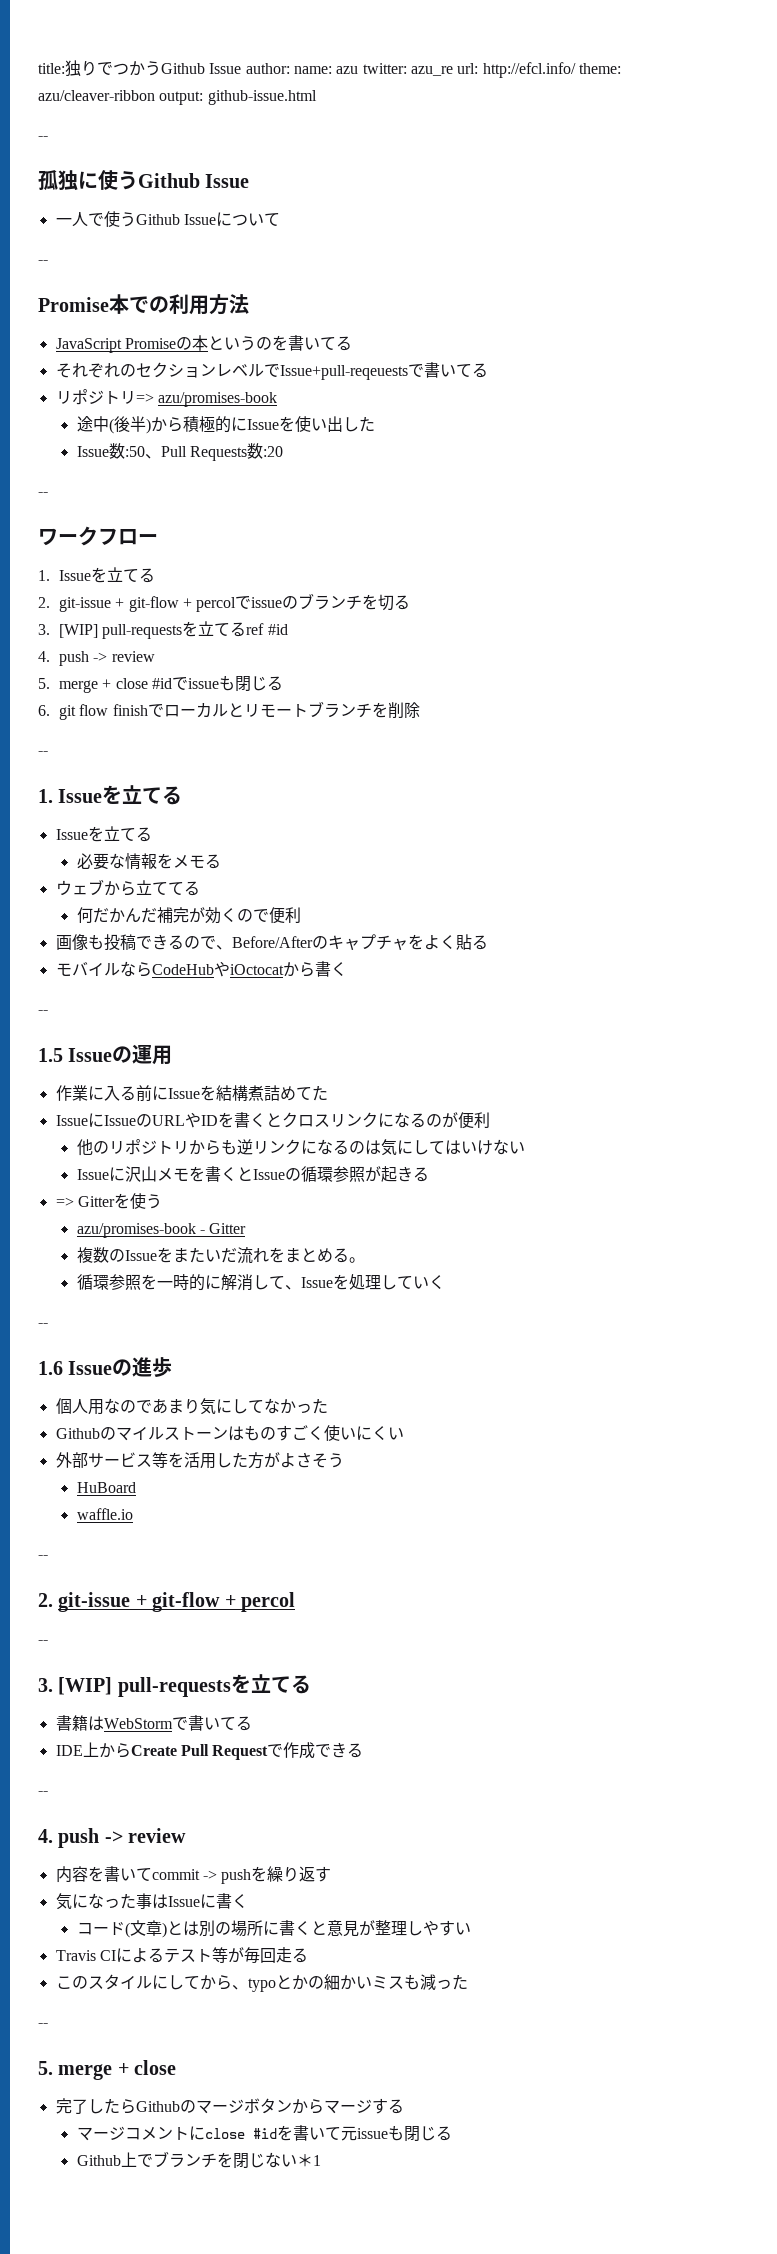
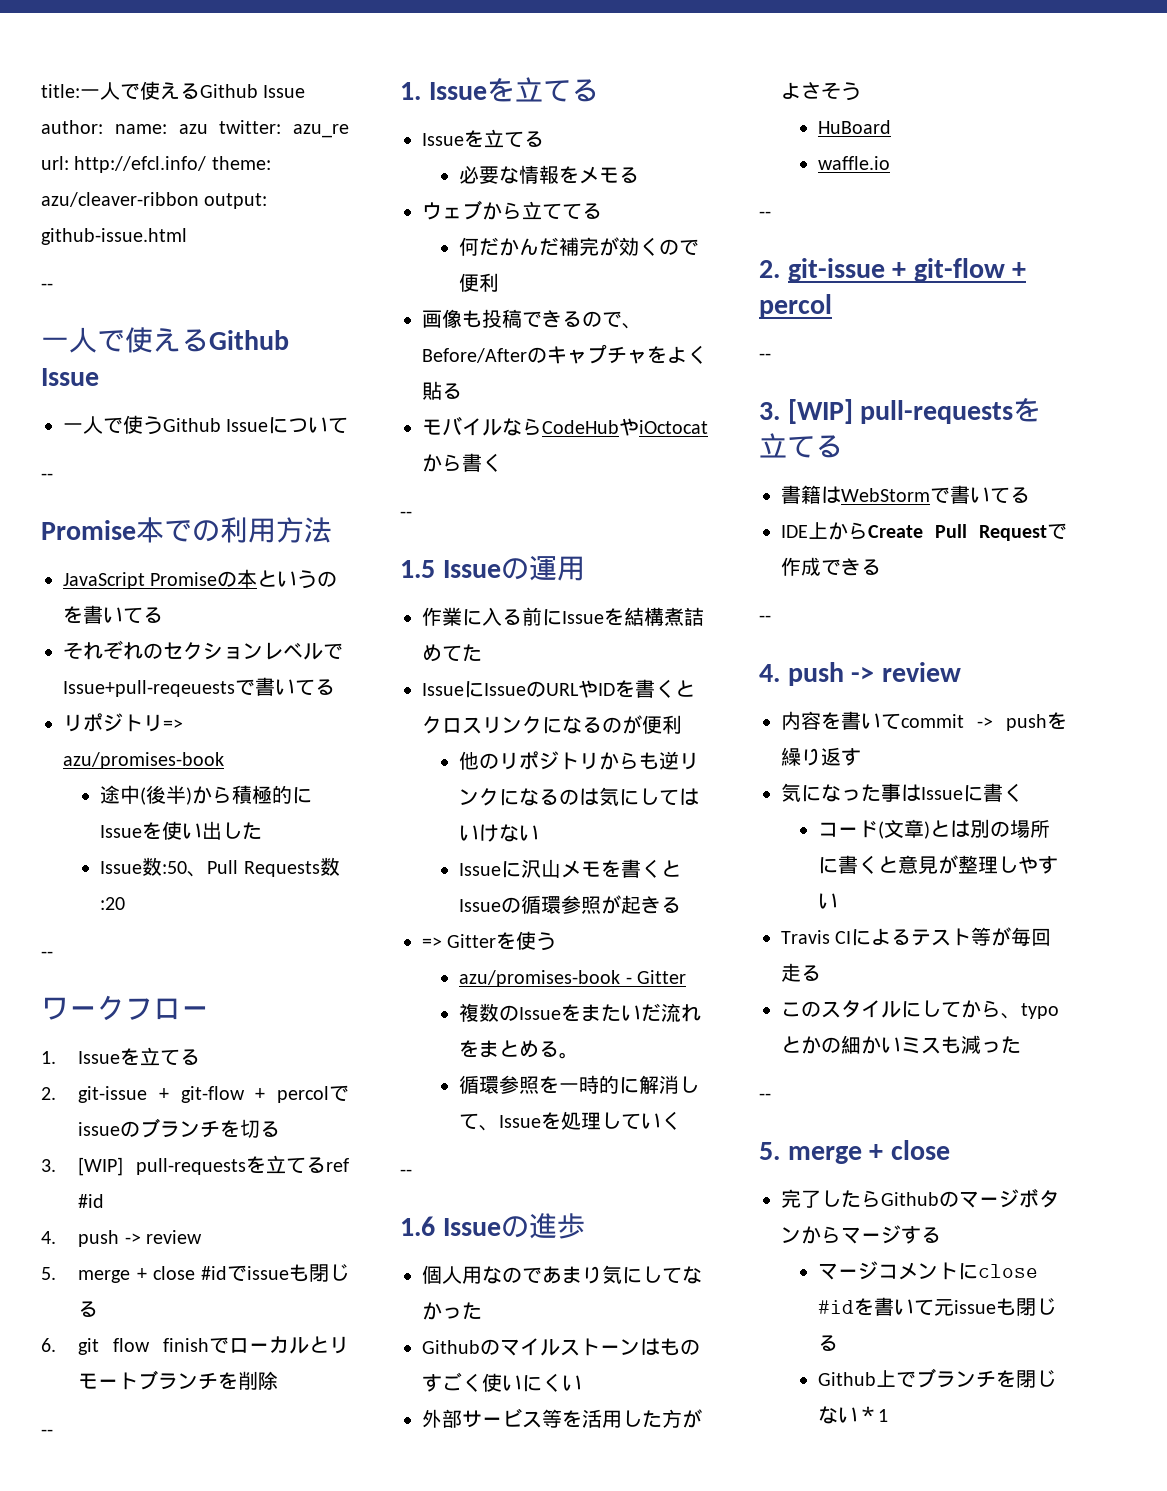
- title:独りでつかうGithub Issue author: name: azu twitter: azu_re url: http://efcl.info/ theme: azu/cleaver-ribbon output: github-issue.html
+ title:一人で使えるGithub Issue author: name: azu twitter: azu_re url: http://efcl.info/ theme: azu/cleaver-ribbon output: github-issue.html
  --
- 孤独に使うGithub Issue
+ 一人で使えるGithub Issue

